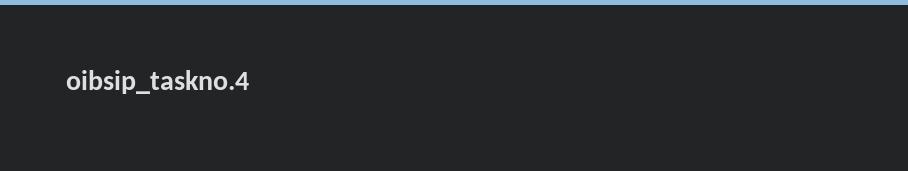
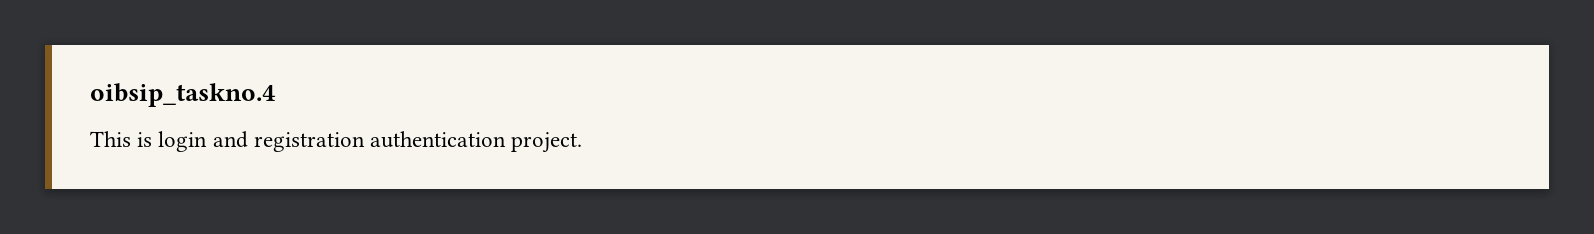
+ This is login and registration authentication project.

